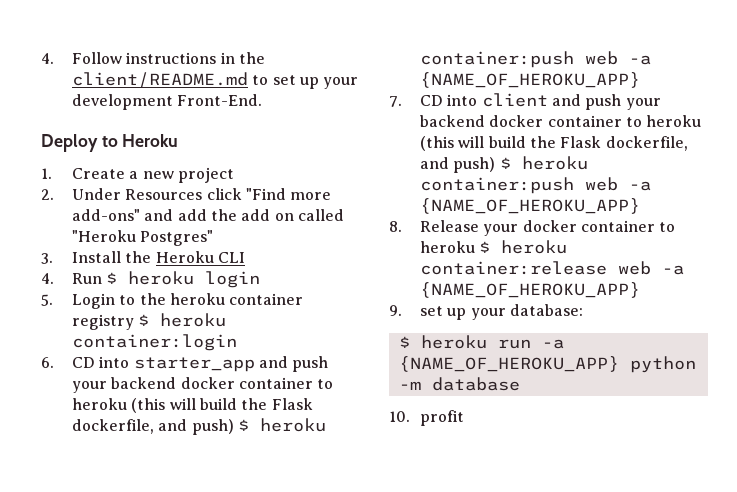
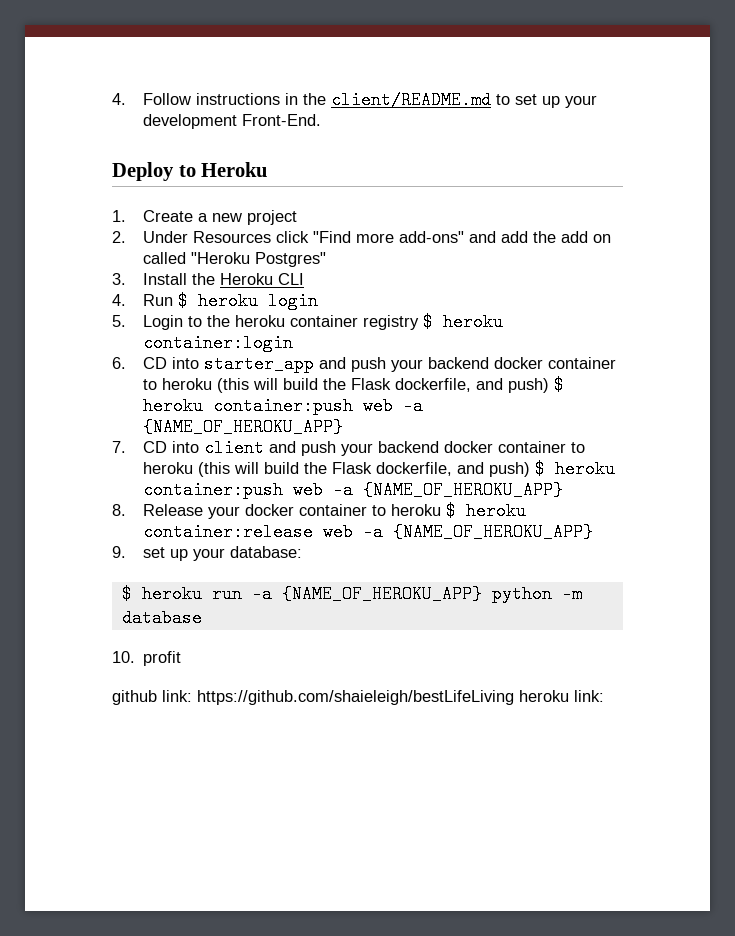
+ github link: https://github.com/shaieleigh/bestLifeLiving heroku link:

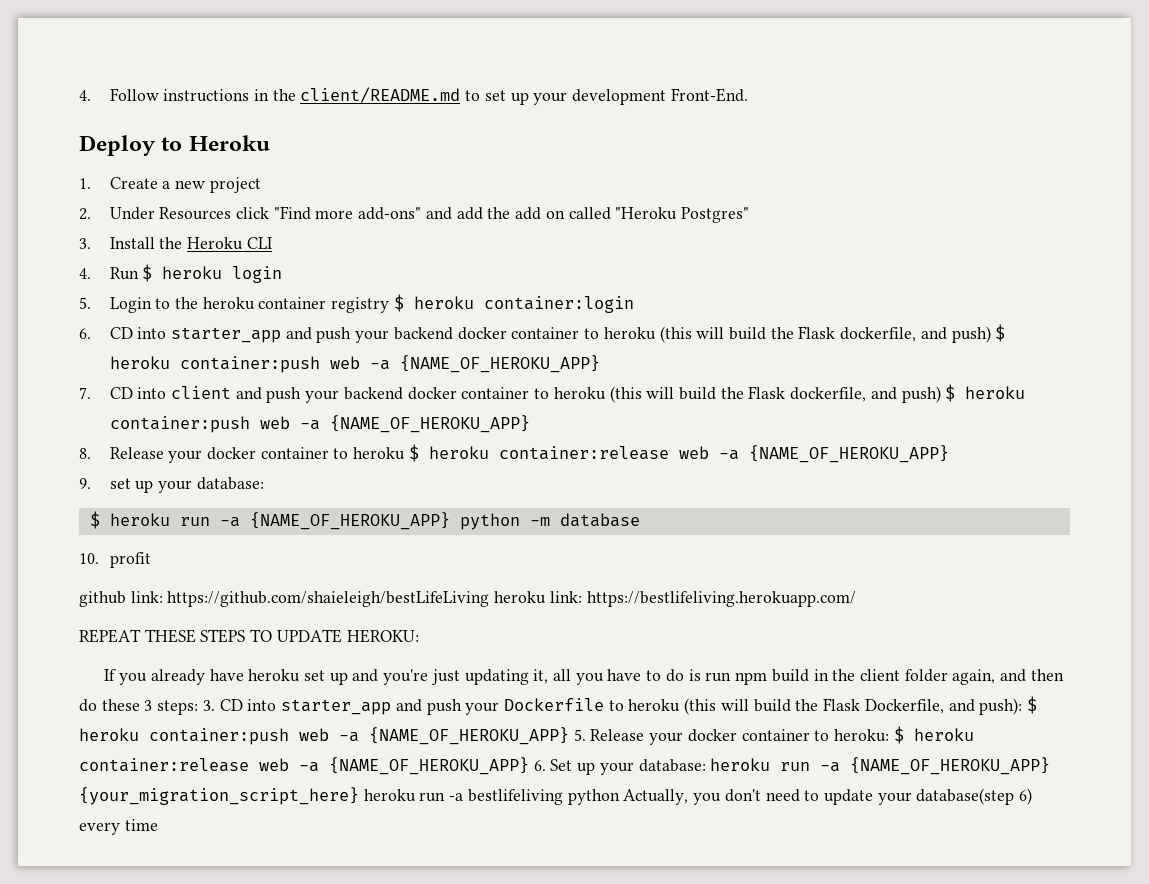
- github link: https://github.com/shaieleigh/bestLifeLiving heroku link:
+ github link: https://github.com/shaieleigh/bestLifeLiving heroku link: https://bestlifeliving.herokuapp.com/
+ REPEAT THESE STEPS TO UPDATE HEROKU:
+ If you already have heroku set up and you're just updating it, all you have to do is run npm build in the client folder again, and then do these 3 steps: 3. CD into starter_app and push your Dockerfile to heroku (this will build the Flask Dockerfile, and push): $ heroku container:push web -a {NAME_OF_HEROKU_APP} 5. Release your docker container to heroku: $ heroku container:release web -a {NAME_OF_HEROKU_APP} 6. Set up your database: heroku run -a {NAME_OF_HEROKU_APP} {your_migration_script_here} heroku run -a bestlifeliving python Actually, you don't need to update your database(step 6) every time

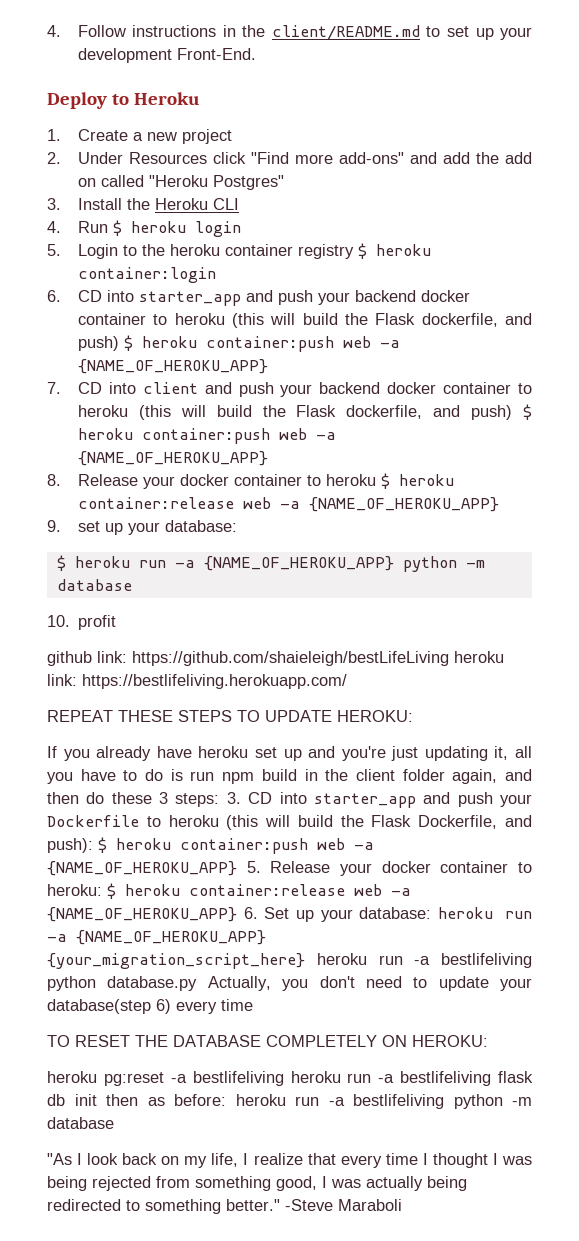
- heroku run -a {NAME_OF_HEROKU_APP} {your_migration_script_here} heroku run -a bestlifeliving python Actually, you don't need to update your database(step 6) every time
+ heroku run -a {NAME_OF_HEROKU_APP} {your_migration_script_here} heroku run -a bestlifeliving python database.py Actually, you don't need to update your database(step 6) every time
+ TO RESET THE DATABASE COMPLETELY ON HEROKU:
+ heroku pg:reset -a bestlifeliving heroku run -a bestlifeliving flask db init then as before: heroku run -a bestlifeliving python -m database
+ "As I look back on my life, I realize that every time I thought I was being rejected from something good, I was actually being redirected to something better." -Steve Maraboli

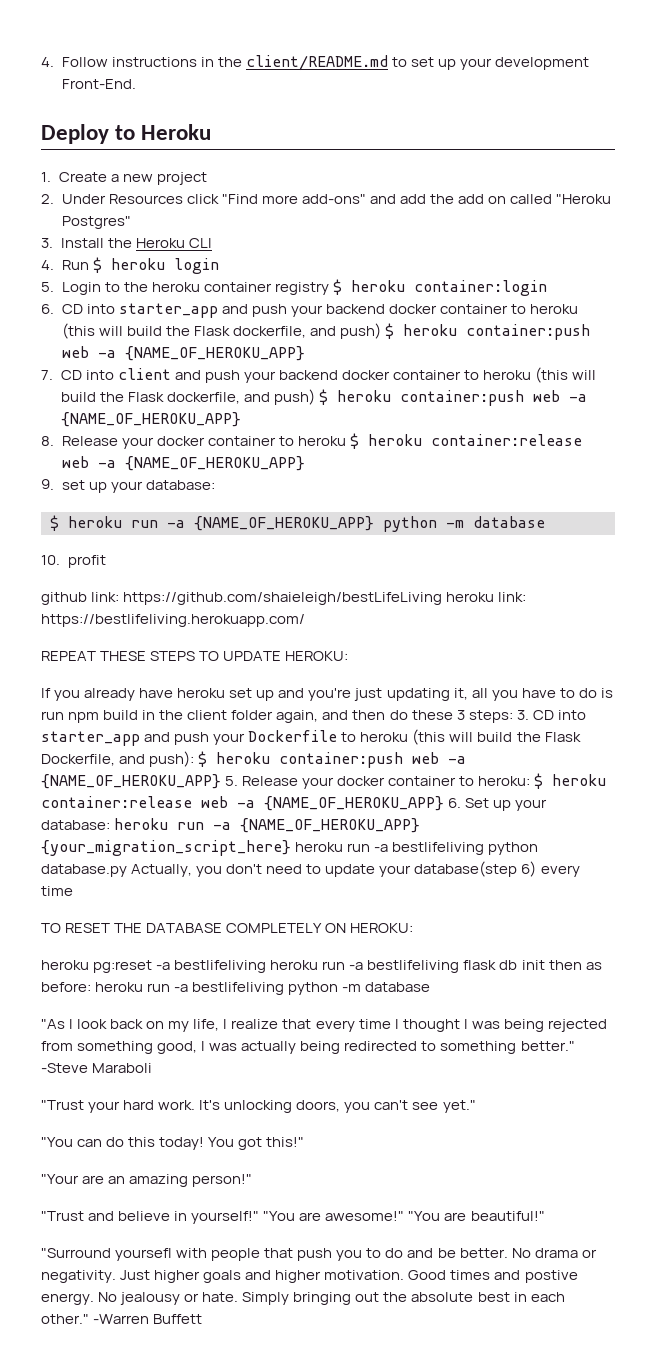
+ "Trust your hard work. It's unlocking doors, you can't see yet."
+ "You can do this today! You got this!"
+ "Your are an amazing person!"
+ "Trust and believe in yourself!" "You are awesome!" "You are beautiful!"
+ "Surround yoursefl with people that push you to do and be better. No drama or negativity. Just higher goals and higher motivation. Good times and postive energy. No jealousy or hate. Simply bringing out the absolute best in each other." -Warren Buffett

